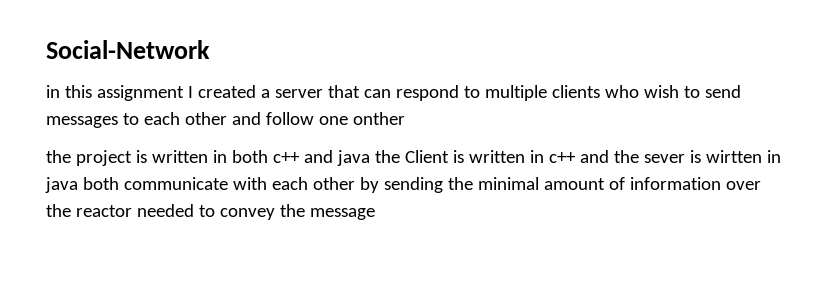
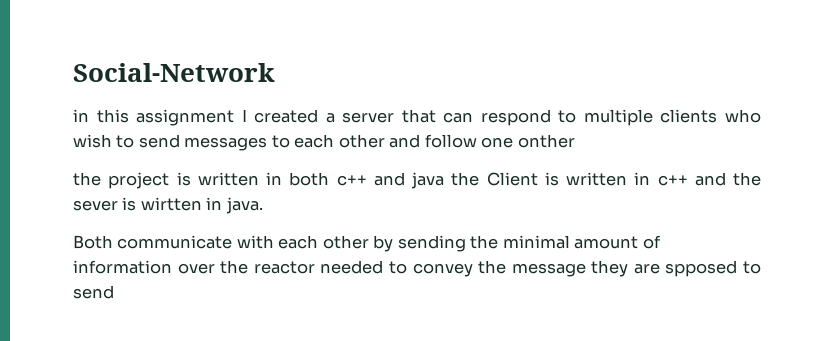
- the project is written in both c++ and java the Client is written in c++ and the sever is wirtten in java both communicate with each other by sending the minimal amount of information over the reactor needed to convey the message
+ the project is written in both c++ and java the Client is written in c++ and the sever is wirtten in java.
+ Both communicate with each other by sending the minimal amount of information over the reactor needed to convey the message they are spposed to send

